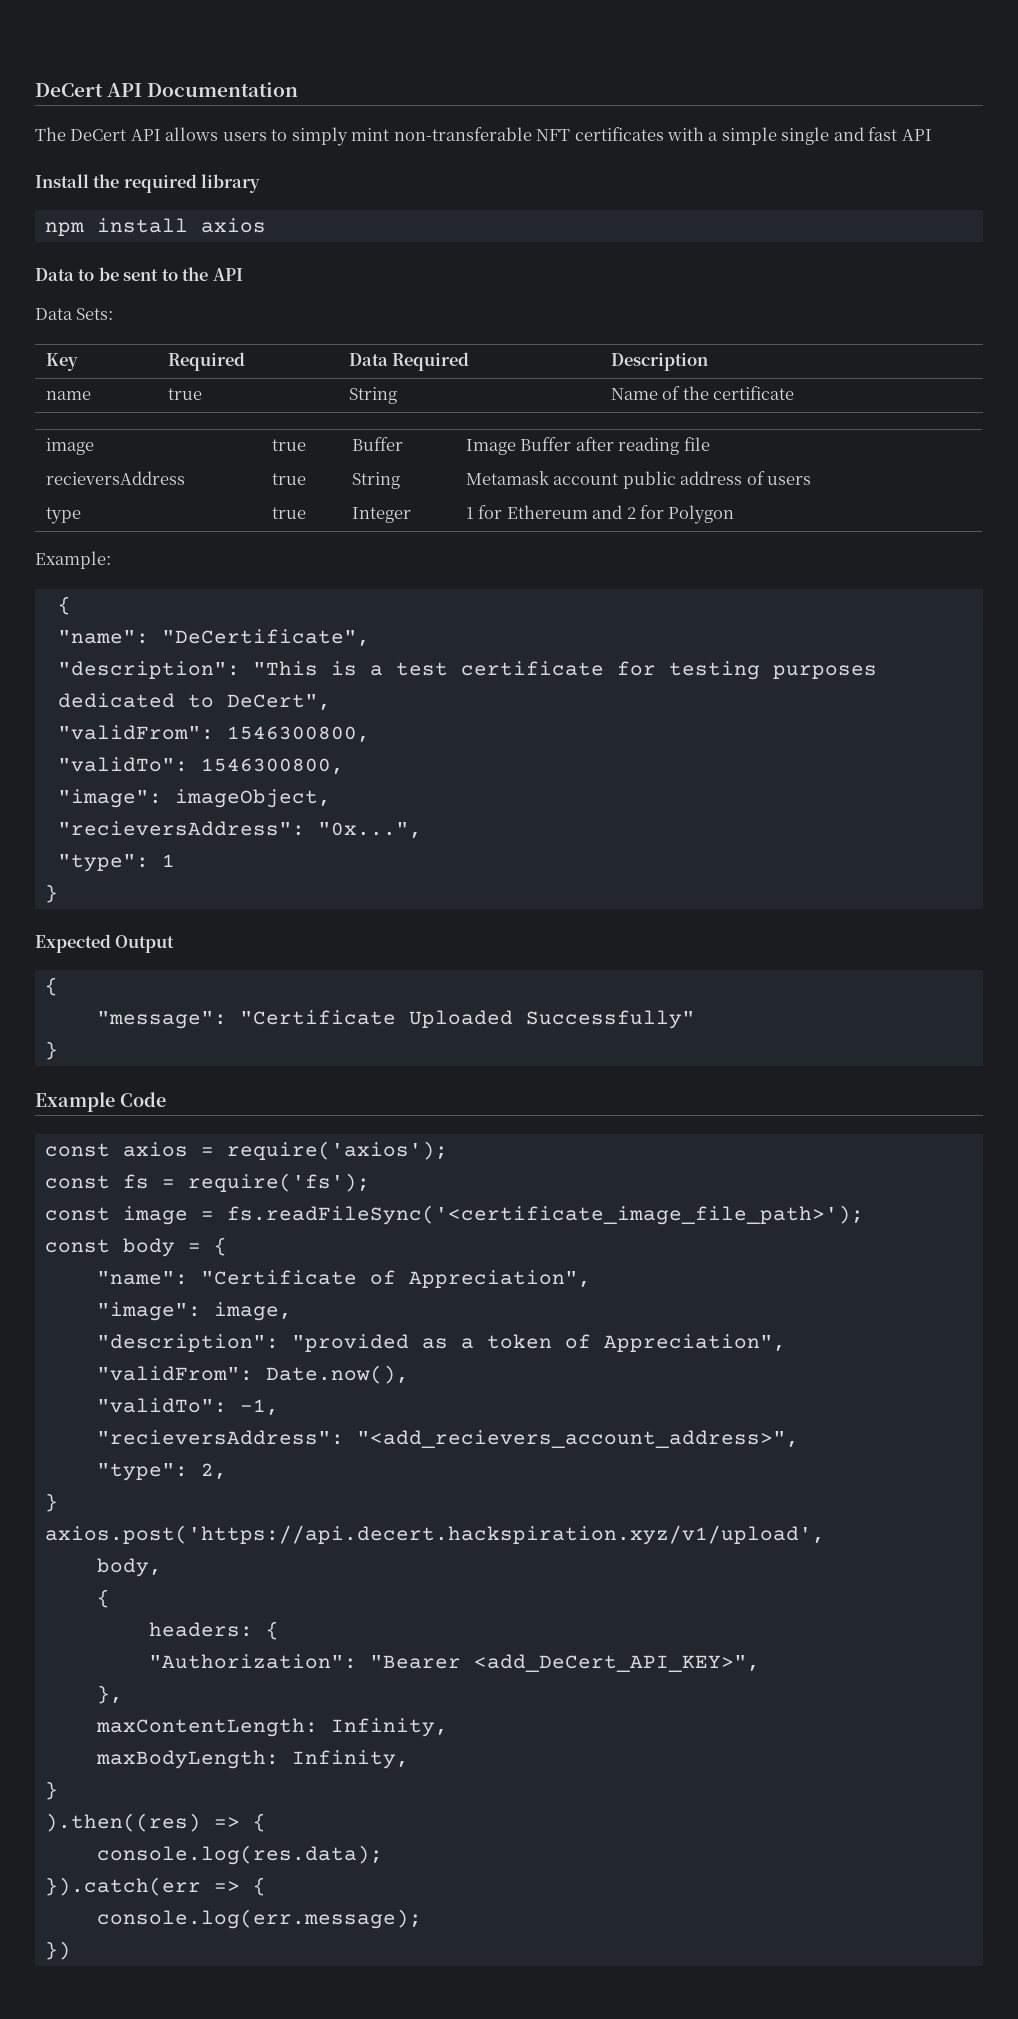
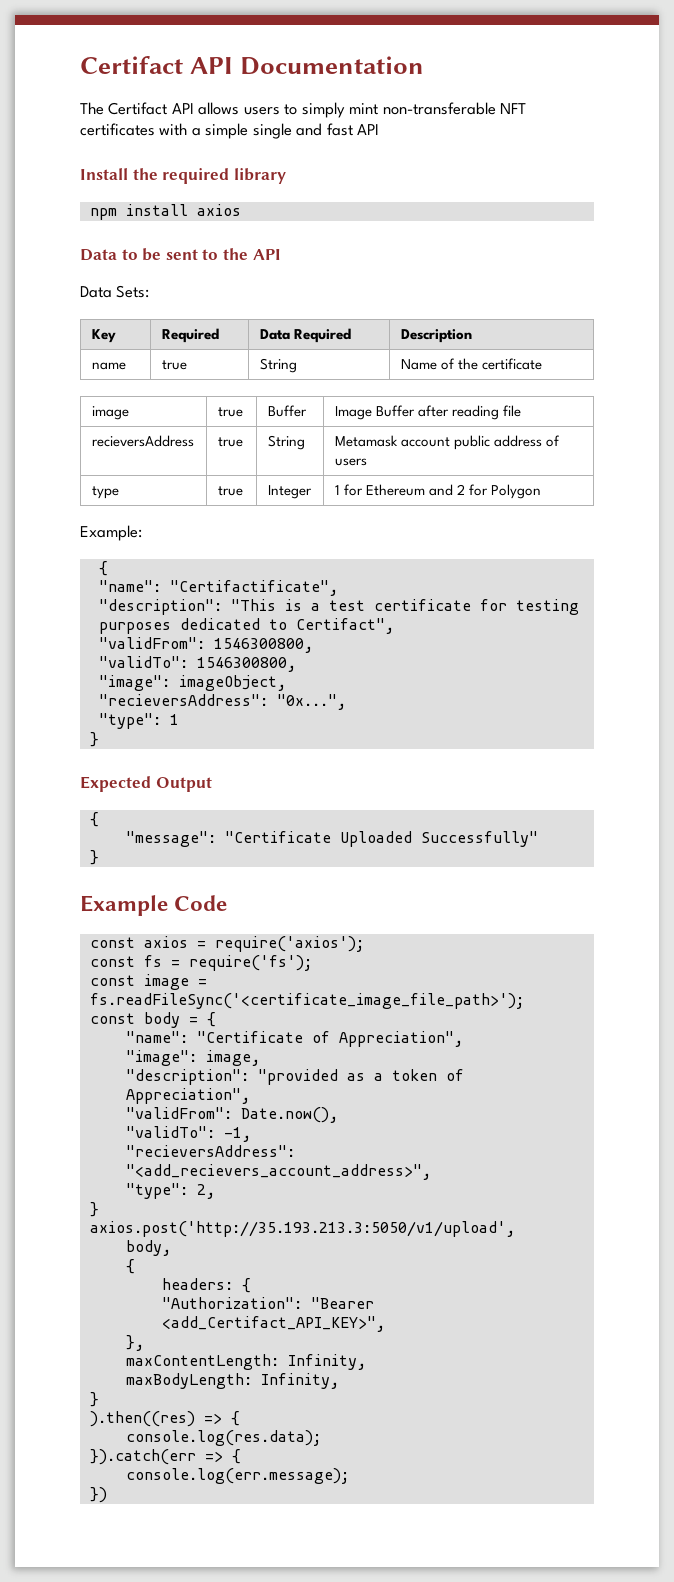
- DeCert API Documentation
+ Certifact API Documentation
- The DeCert API allows users to simply mint non-transferable NFT certificates with a simple single and fast API
+ The Certifact API allows users to simply mint non-transferable NFT certificates with a simple single and fast API
- "name": "DeCertificate",
+ "name": "Certifactificate",
- "description": "This is a test certificate for testing purposes dedicated to DeCert",
+ "description": "This is a test certificate for testing purposes dedicated to Certifact",
- axios.post('https://api.decert.hackspiration.xyz/v1/upload',
+ axios.post('http://35.193.213.3:5050/v1/upload',
- "Authorization": "Bearer <add_DeCert_API_KEY>",
+ "Authorization": "Bearer <add_Certifact_API_KEY>",

